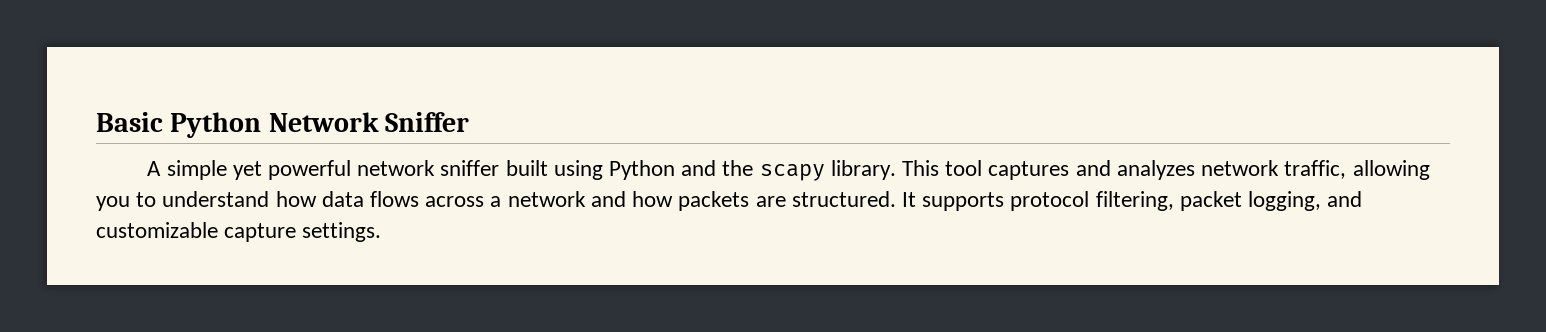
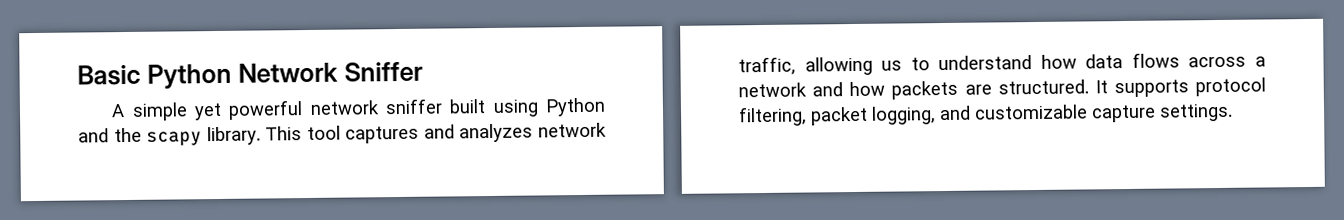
- This tool captures and analyzes network traffic, allowing you to understand how data flows across a network and how packets are structured.
+ This tool captures and analyzes network traffic, allowing us to understand how data flows across a network and how packets are structured.

